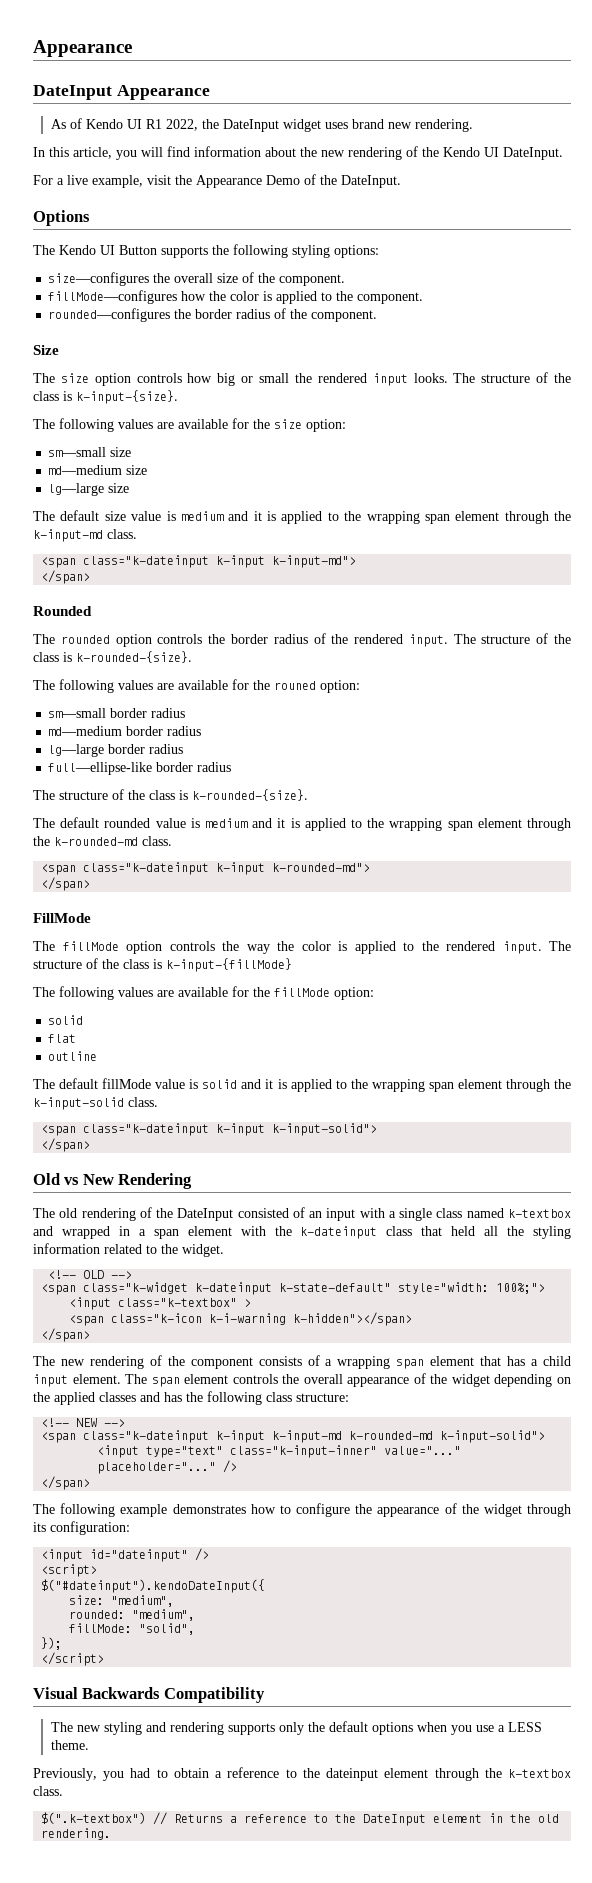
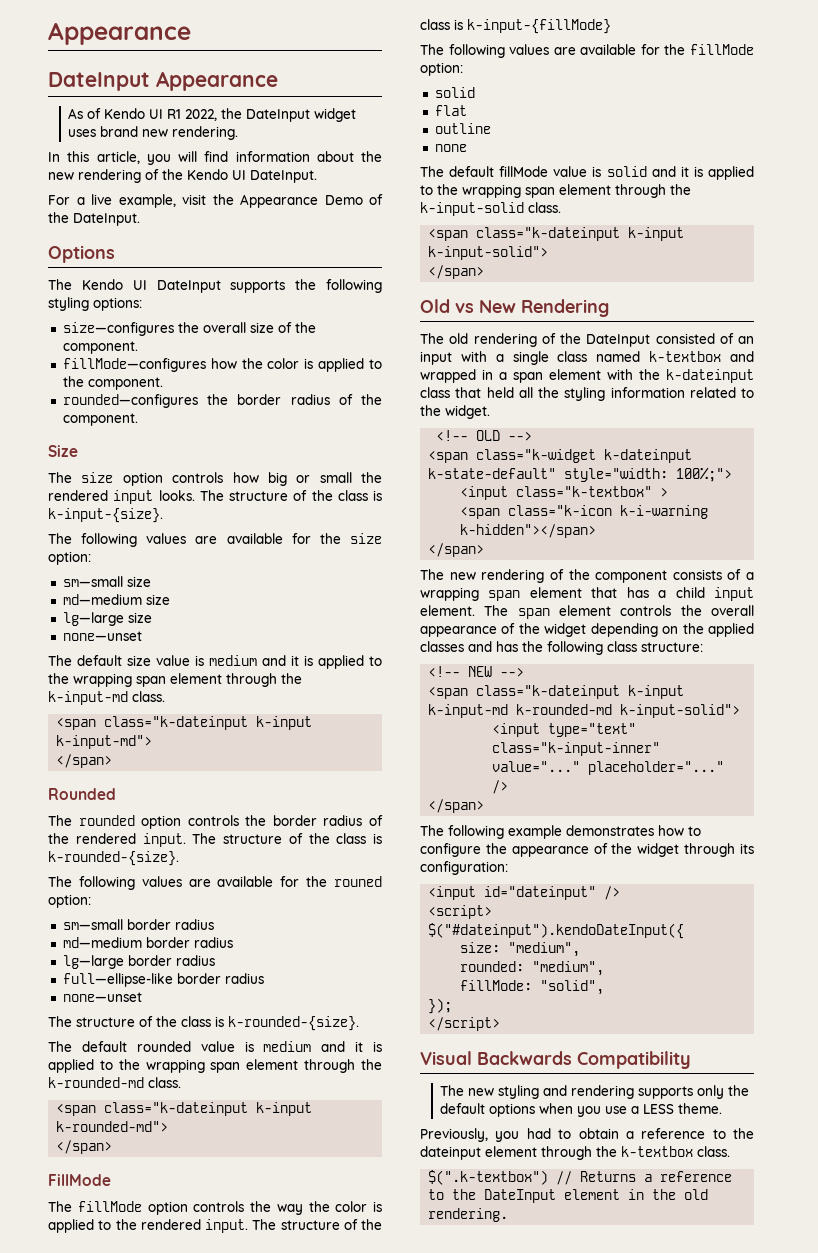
- The Kendo UI Button supports the following styling options:
+ The Kendo UI DateInput supports the following styling options:
  lg—large size
+ none—unset
  full—ellipse-like border radius
+ none—unset
+ none

